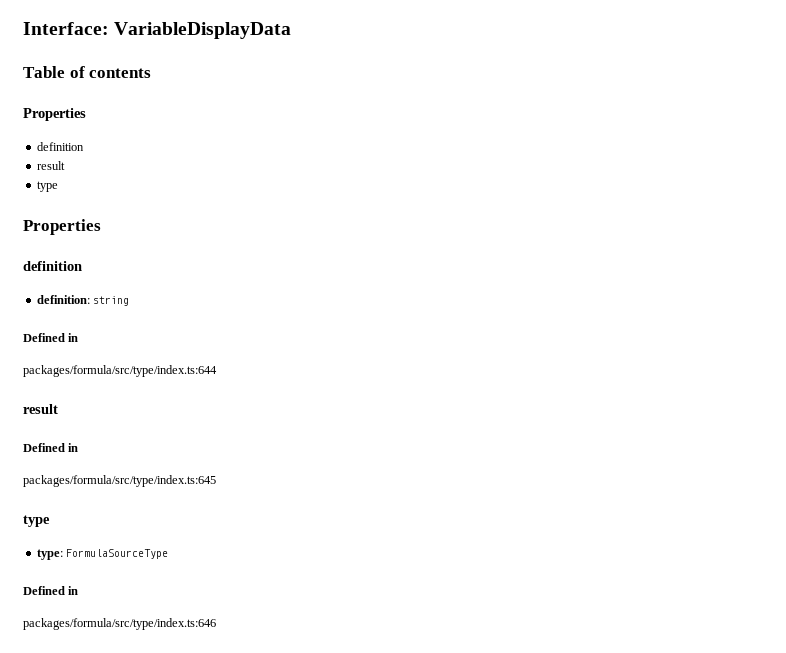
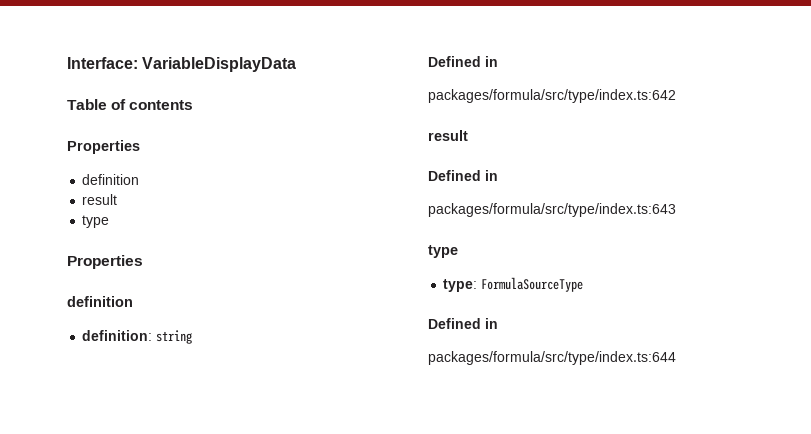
- packages/formula/src/type/index.ts:644
+ packages/formula/src/type/index.ts:642
- packages/formula/src/type/index.ts:645
+ packages/formula/src/type/index.ts:643
- packages/formula/src/type/index.ts:646
+ packages/formula/src/type/index.ts:644

